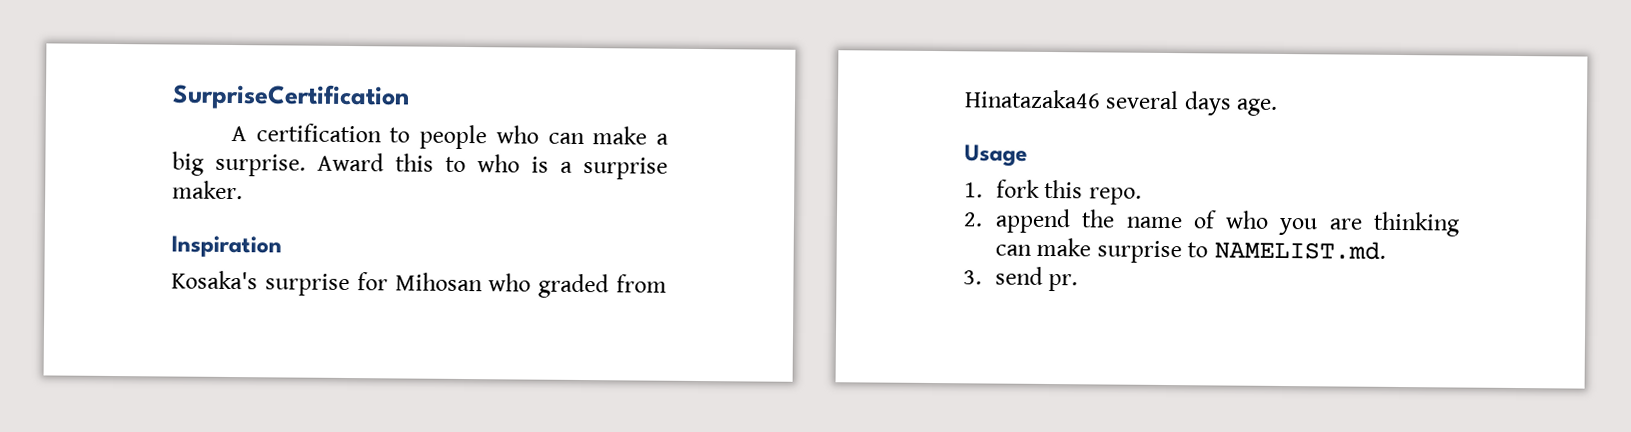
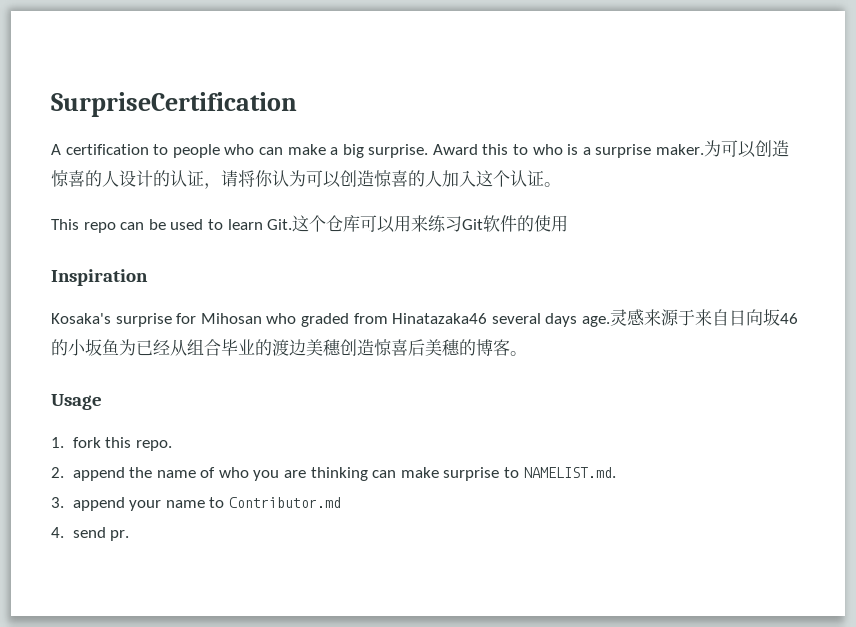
+ 为可以创造惊喜的人设计的认证，请将你认为可以创造惊喜的人加入这个认证。
+ This repo can be used to learn Git.这个仓库可以用来练习Git软件的使用
+ 灵感来源于来自日向坂46的小坂鱼为已经从组合毕业的渡边美穗创造惊喜后美穗的博客。
- 3. send pr.
+ 3. append your name to Contributor.md
+ 4. send pr.

